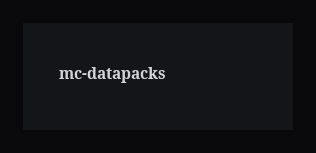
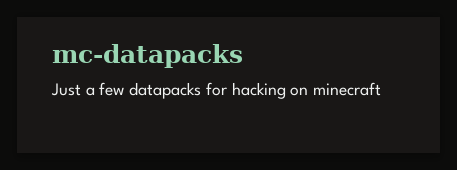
+ Just a few datapacks for hacking on minecraft

